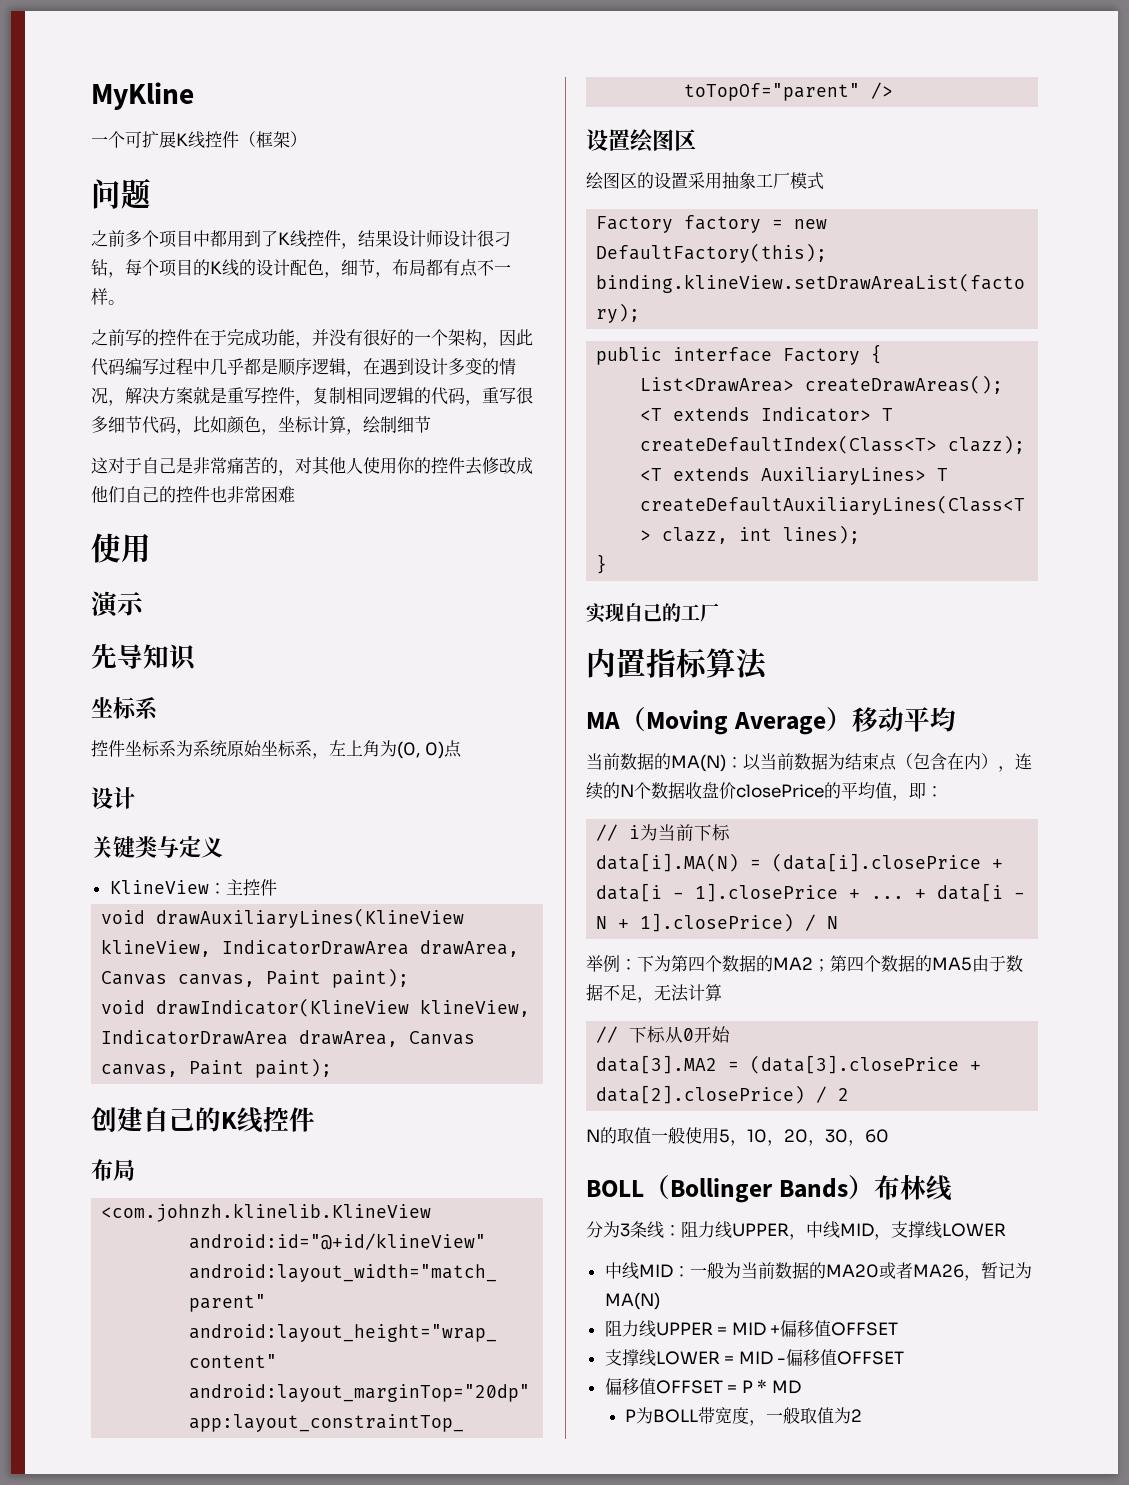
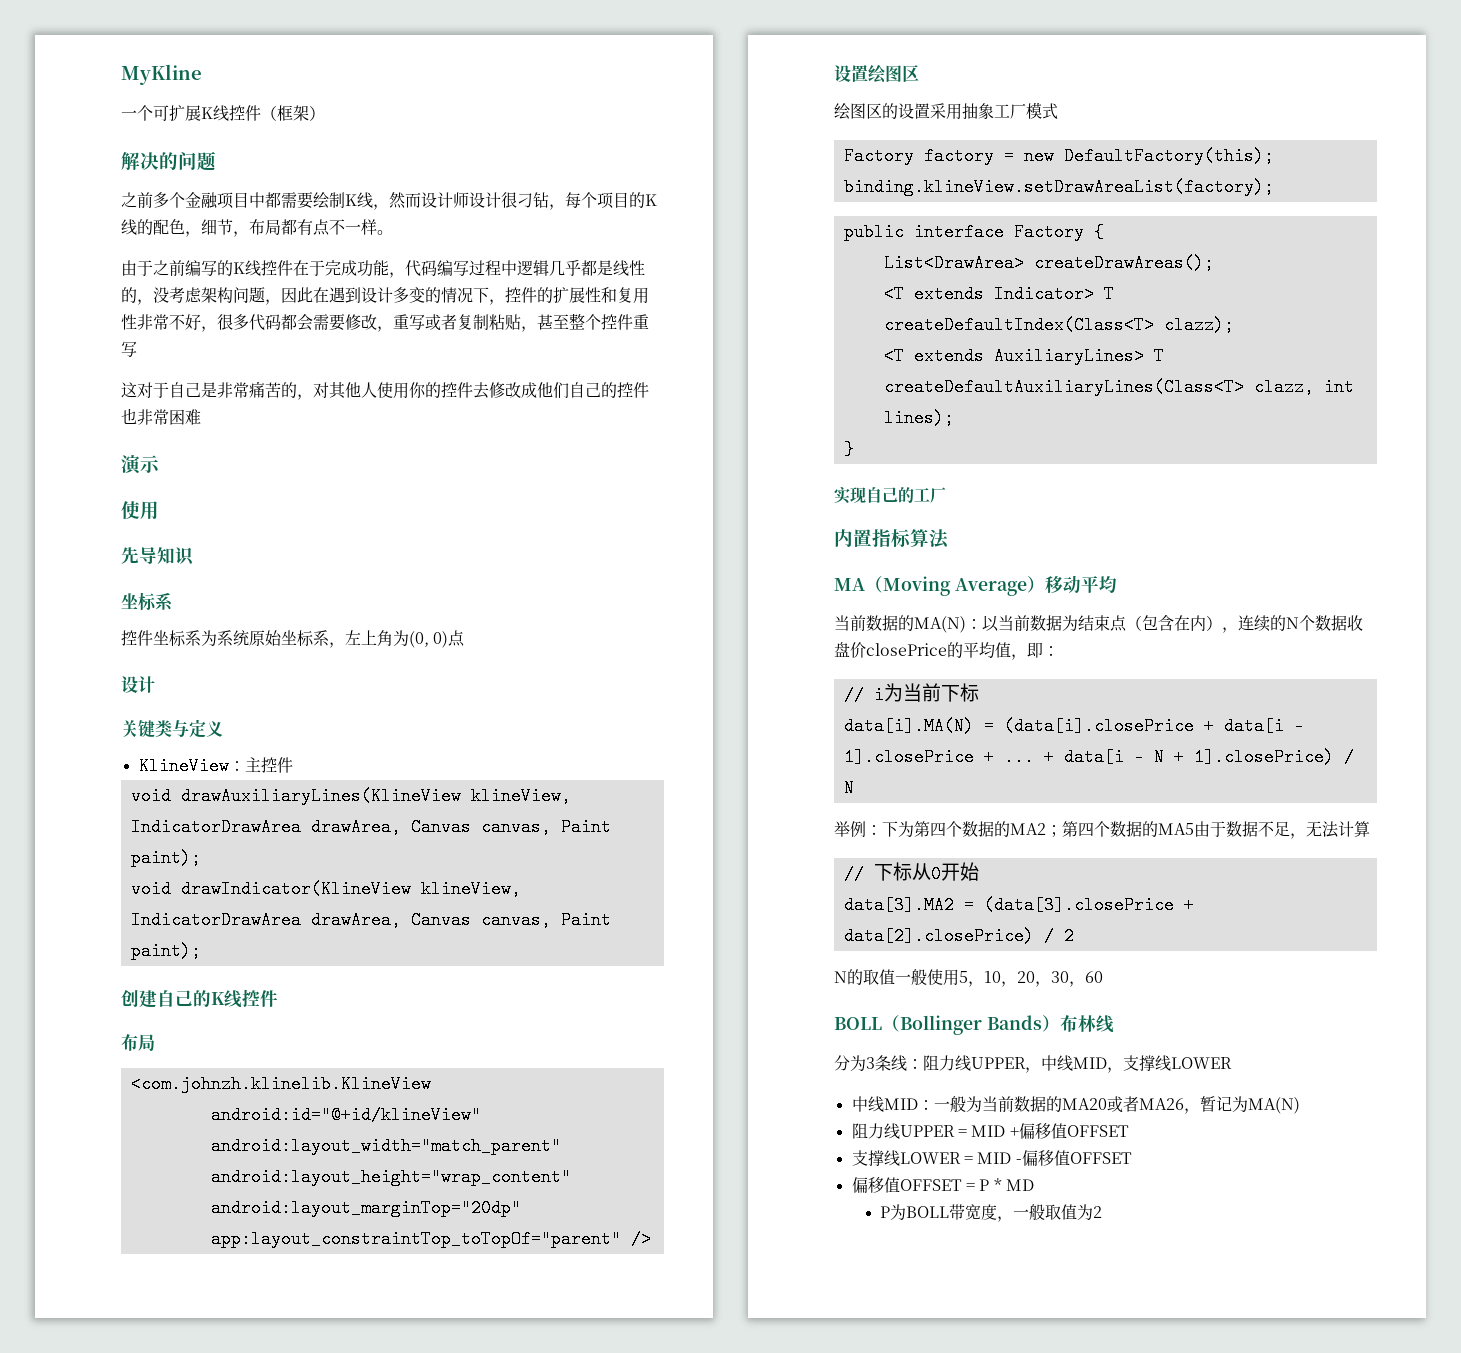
- 问题
+ 解决的问题
- 之前多个项目中都用到了K线控件，结果设计师设计很刁钻，每个项目的K线的设计配色，细节，布局都有点不一样。
+ 之前多个金融项目中都需要绘制K线，然而设计师设计很刁钻，每个项目的K线的配色，细节，布局都有点不一样。
- 之前写的控件在于完成功能，并没有很好的一个架构，因此代码编写过程中几乎都是顺序逻辑，在遇到设计多变的情况，解决方案就是重写控件，复制相同逻辑的代码，重写很多细节代码，比如颜色，坐标计算，绘制细节
+ 由于之前编写的K线控件在于完成功能，代码编写过程中逻辑几乎都是线性的，没考虑架构问题，因此在遇到设计多变的情况下，控件的扩展性和复用性非常不好，很多代码都会需要修改，重写或者复制粘贴，甚至整个控件重写
  这对于自己是非常痛苦的，对其他人使用你的控件去修改成他们自己的控件也非常困难
+ 演示
  使用
- 演示

